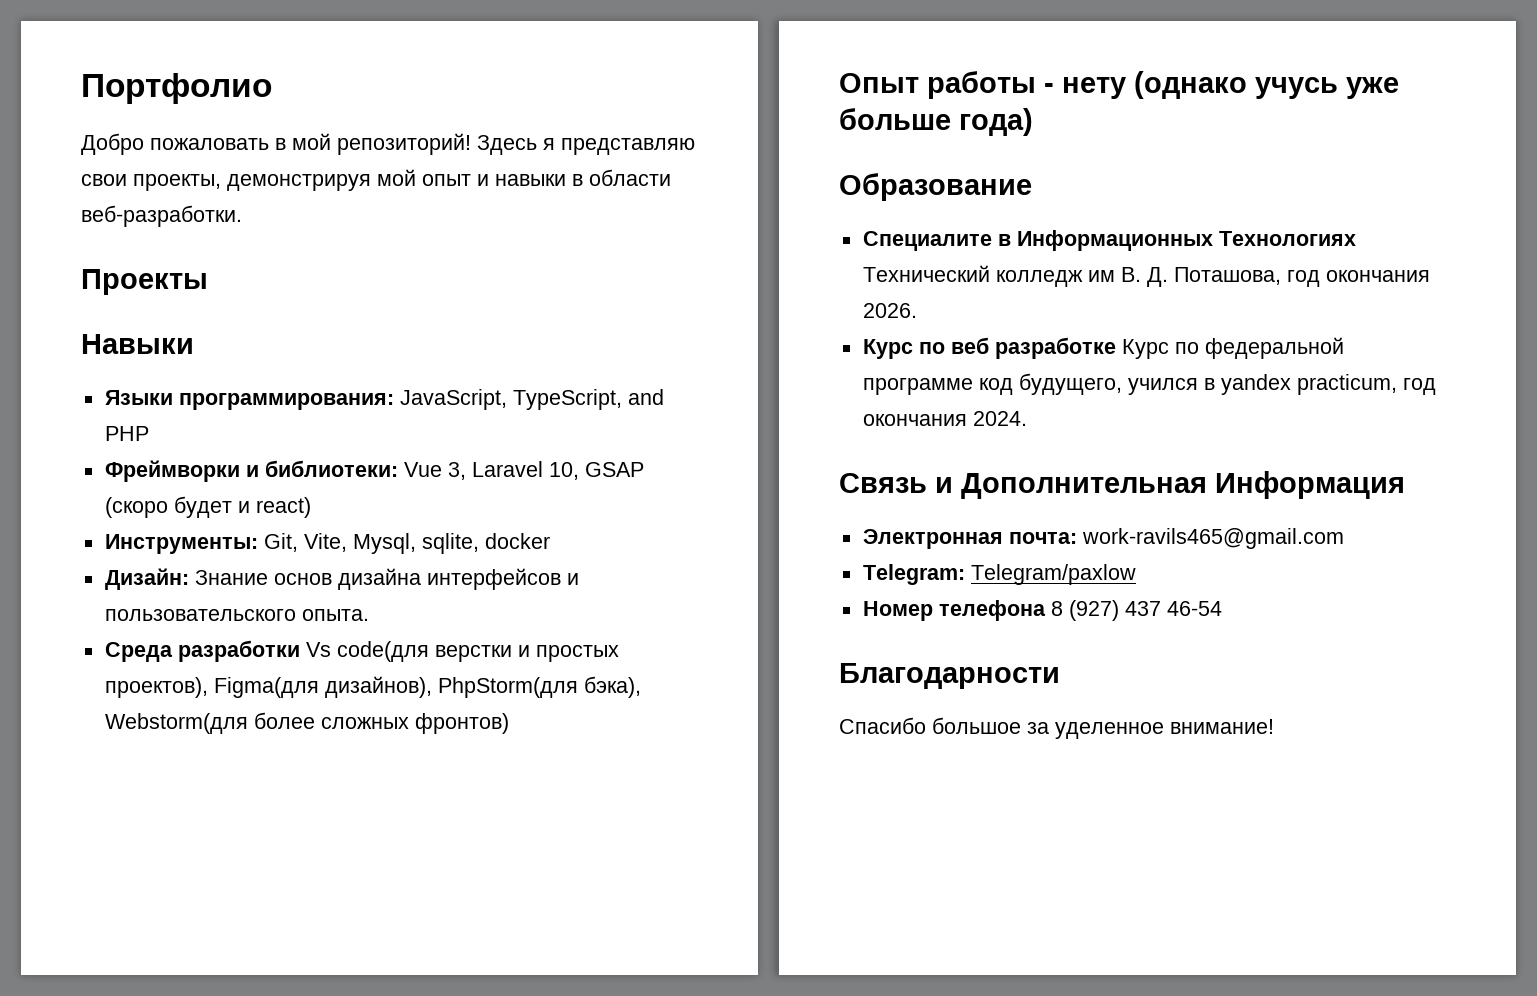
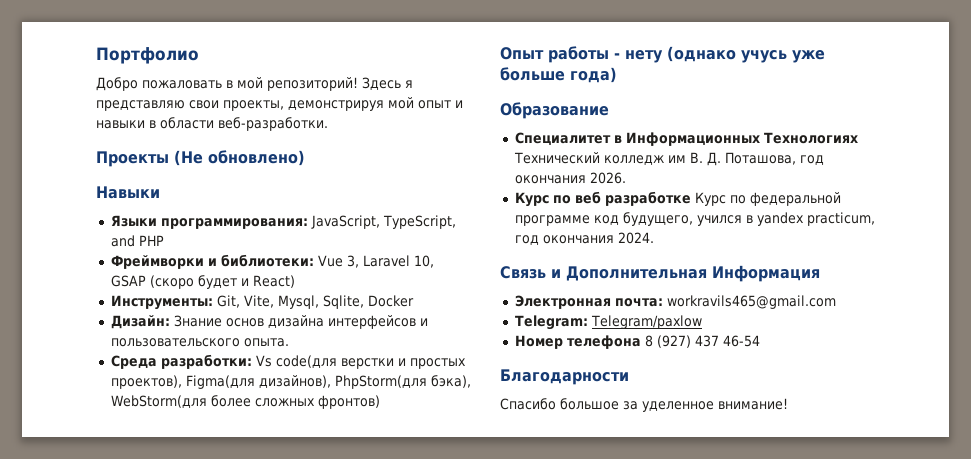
- Проекты
+ Проекты (Не обновлено)
- Фреймворки и библиотеки: Vue 3, Laravel 10, GSAP (скоро будет и react)
+ Фреймворки и библиотеки: Vue 3, Laravel 10, GSAP (скоро будет и React)
- Инструменты: Git, Vite, Mysql, sqlite, docker
+ Инструменты: Git, Vite, Mysql, Sqlite, Docker
- Среда разработки Vs code(для верстки и простых проектов), Figma(для дизайнов), PhpStorm(для бэка), Webstorm(для более сложных фронтов)
+ Среда разработки: Vs code(для верстки и простых проектов), Figma(для дизайнов), PhpStorm(для бэка), WebStorm(для более сложных фронтов)
- Специалите в Информационных Технологиях Технический колледж им В. Д. Поташова, год окончания 2026.
+ Специалитет в Информационных Технологиях Технический колледж им В. Д. Поташова, год окончания 2026.
- Электронная почта: work-ravils465@gmail.com
+ Электронная почта: workravils465@gmail.com

